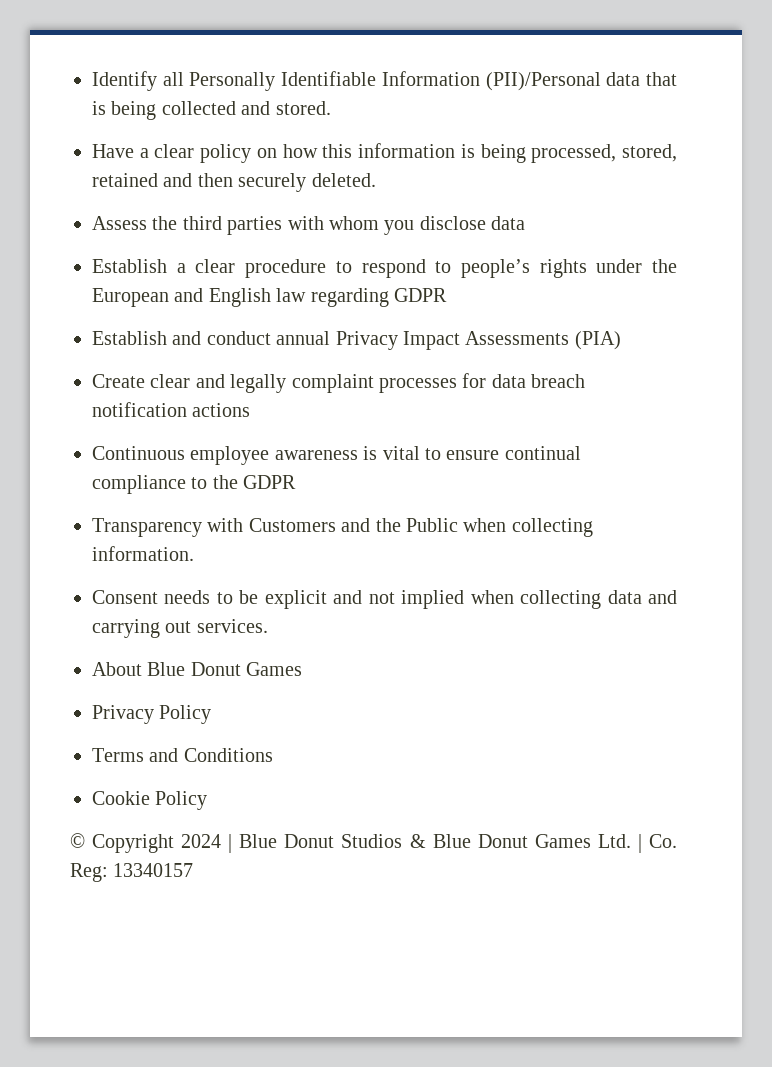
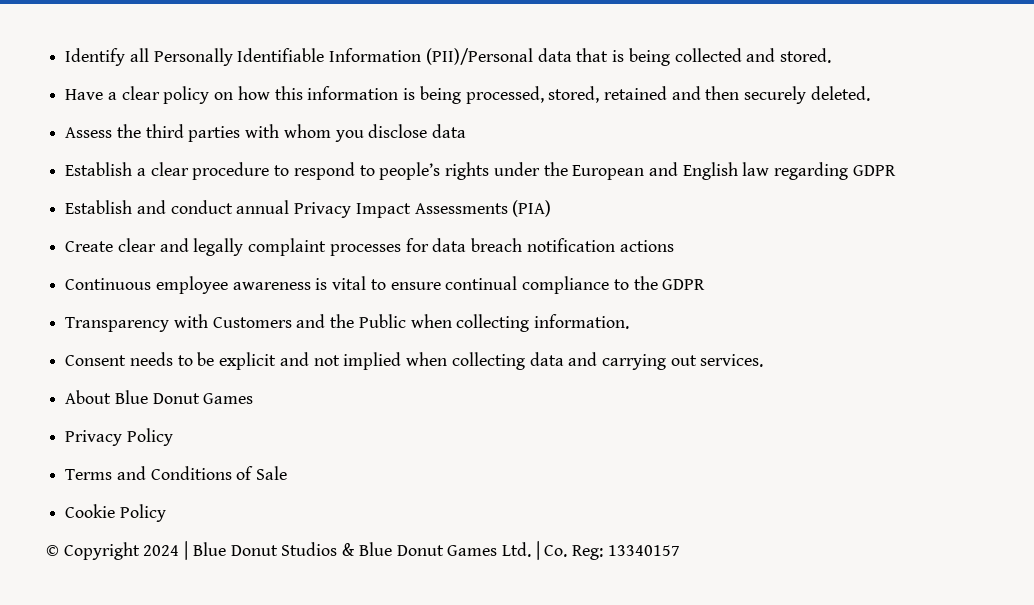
- Terms and Conditions
+ Terms and Conditions of Sale

